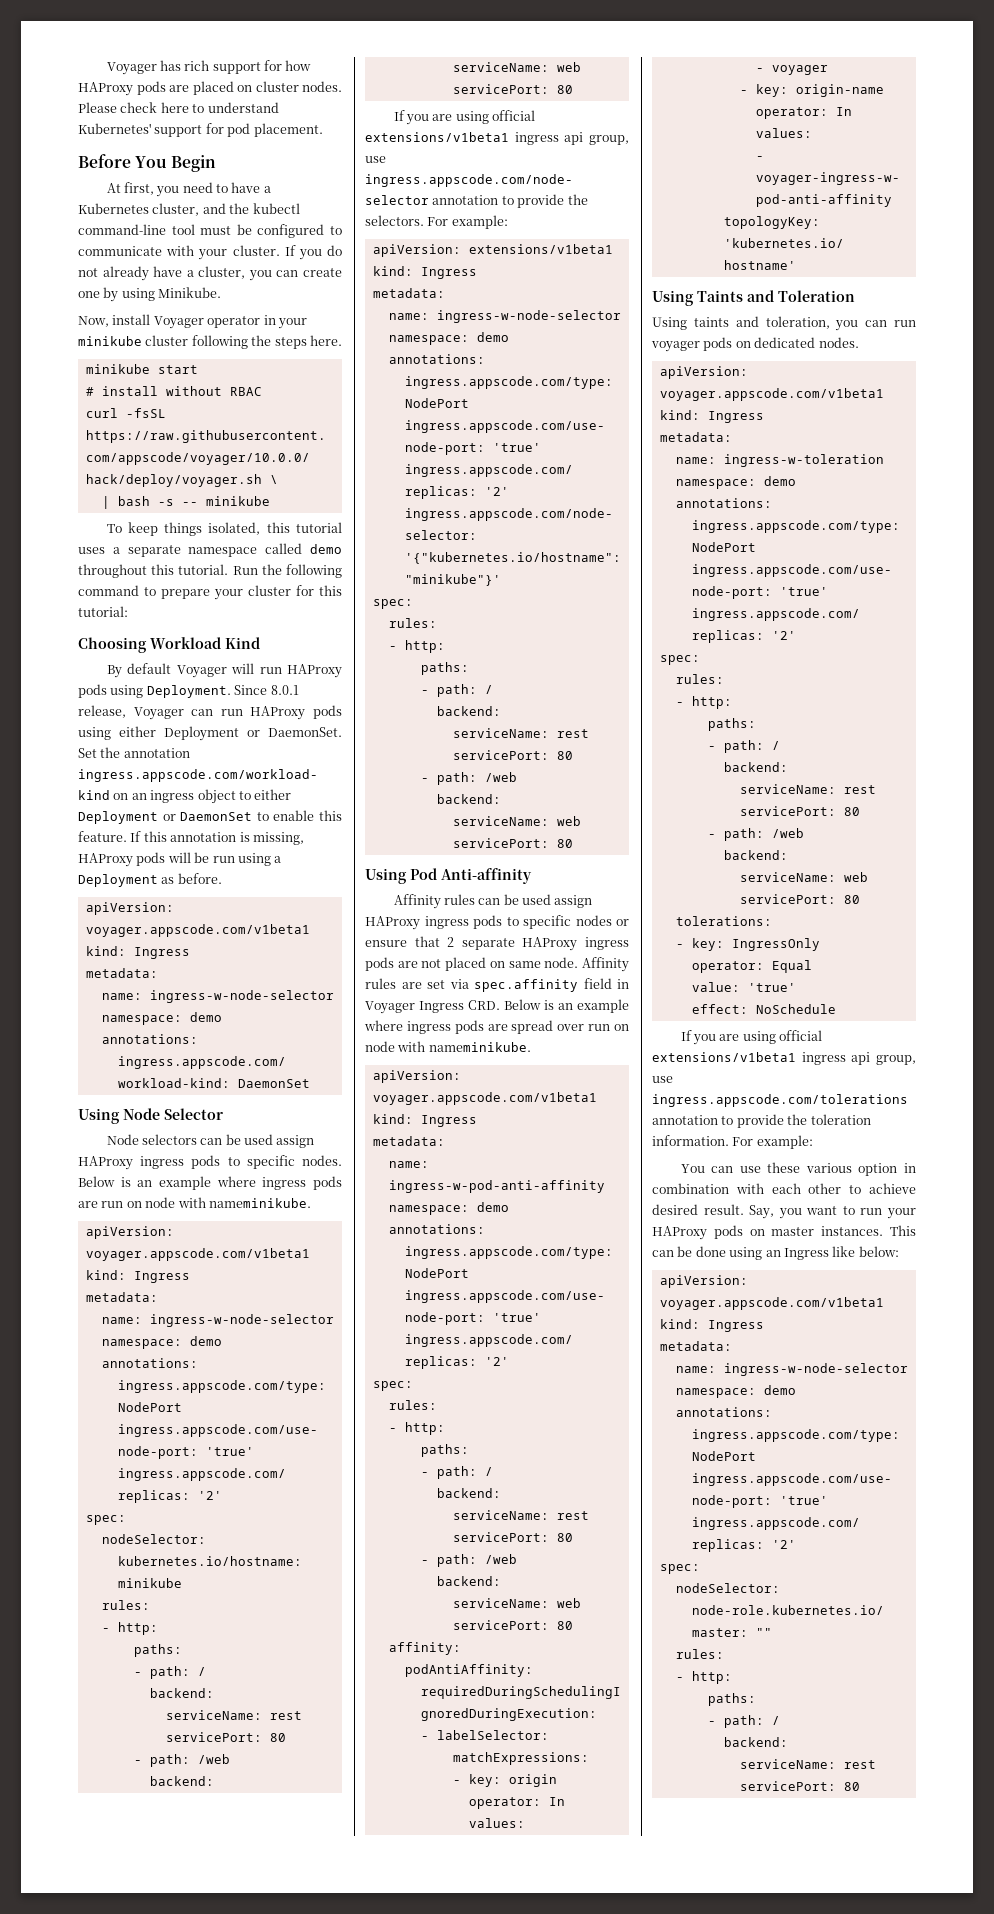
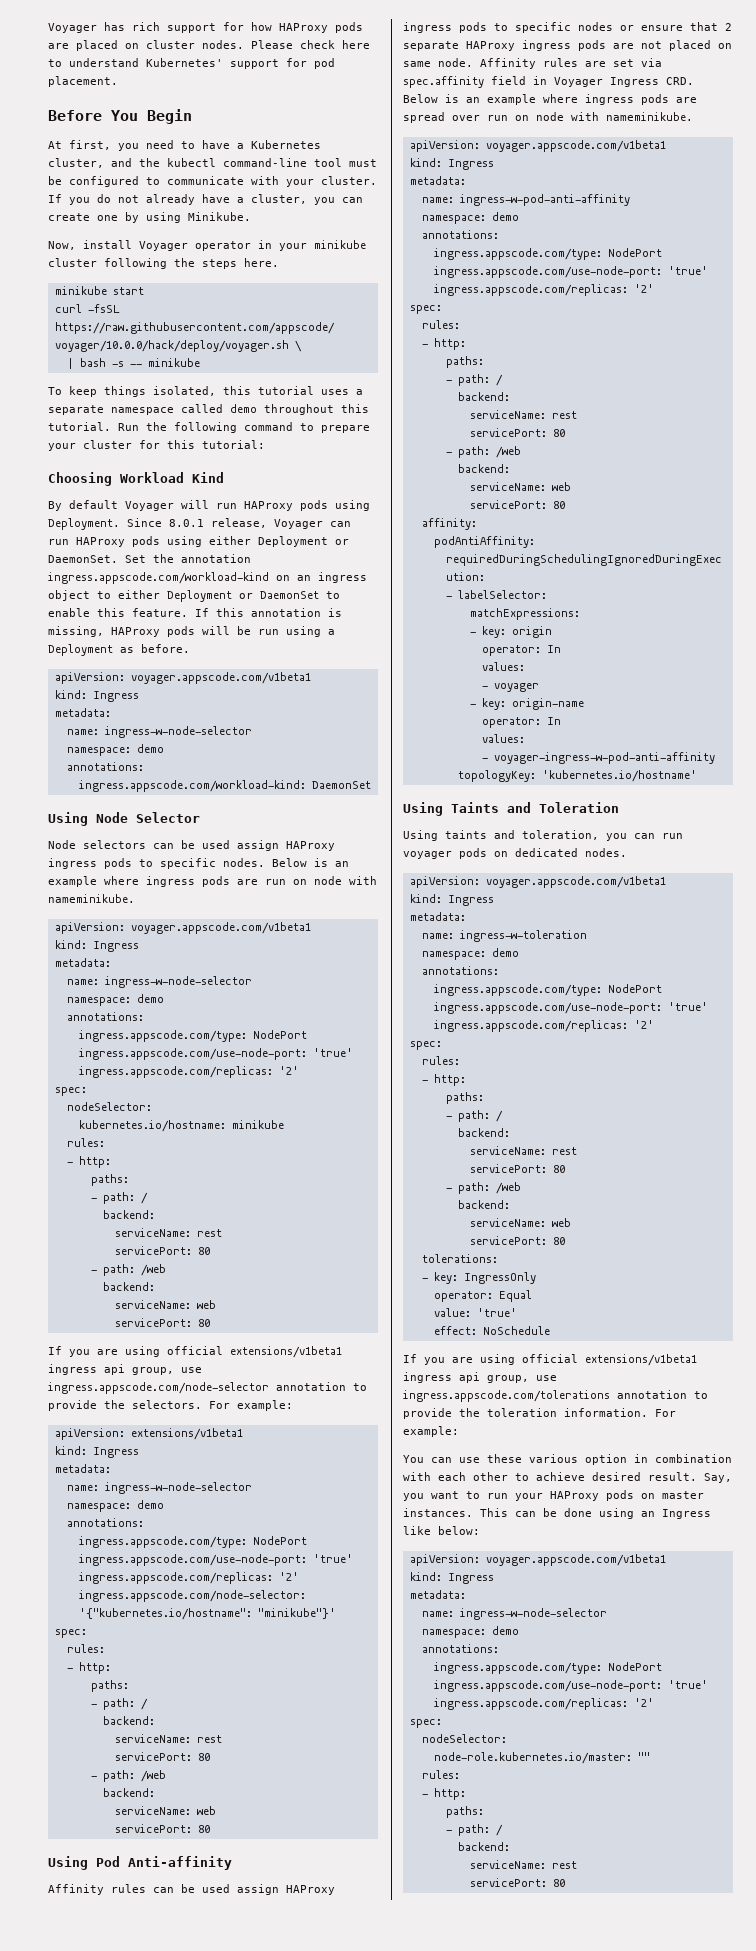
- # install without RBAC

